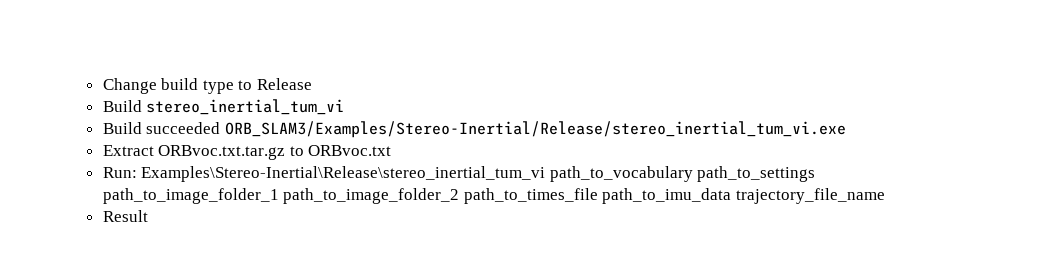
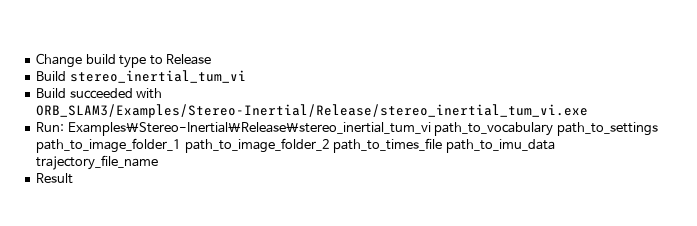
- Build succeeded ORB_SLAM3/Examples/Stereo-Inertial/Release/stereo_inertial_tum_vi.exe
+ Build succeeded with ORB_SLAM3/Examples/Stereo-Inertial/Release/stereo_inertial_tum_vi.exe
- Extract ORBvoc.txt.tar.gz to ORBvoc.txt

